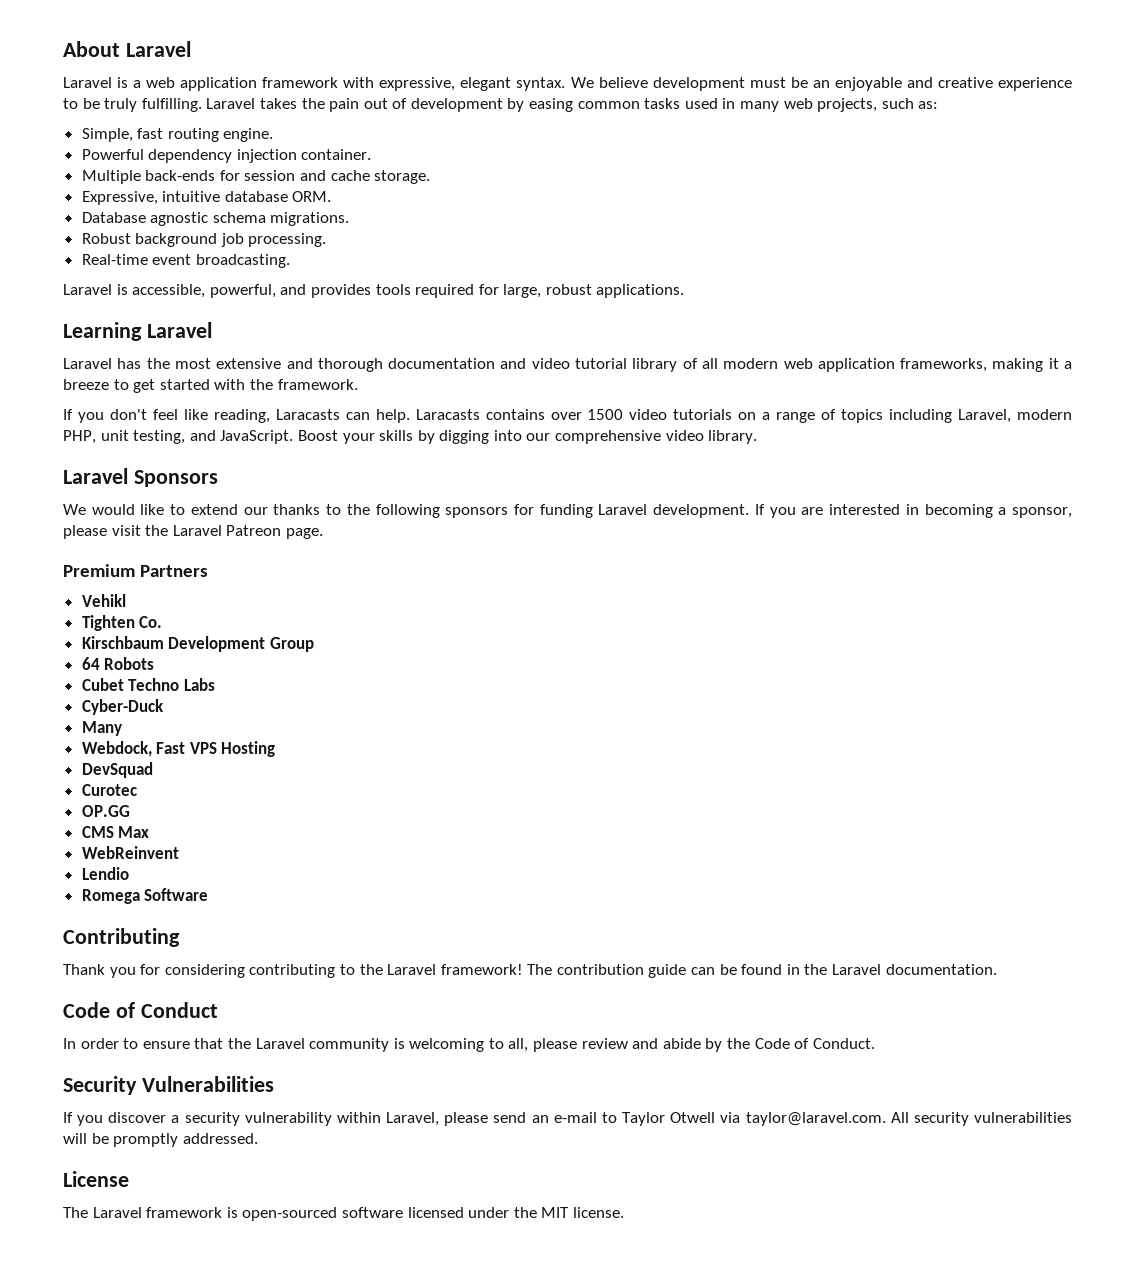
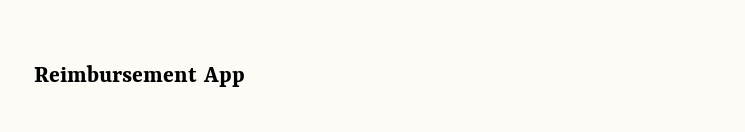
- About Laravel
- Laravel is a web application framework with expressive, elegant syntax. We believe development must be an enjoyable and creative experience to be truly fulfilling. Laravel takes the pain out of development by easing common tasks used in many web projects, such as:
- Simple, fast routing engine.
- Powerful dependency injection container.
- Multiple back-ends for session and cache storage.
- Expressive, intuitive database ORM.
- Database agnostic schema migrations.
- Robust background job processing.
- Real-time event broadcasting.
- Laravel is accessible, powerful, and provides tools required for large, robust applications.
- Learning Laravel
- Laravel has the most extensive and thorough documentation and video tutorial library of all modern web application frameworks, making it a breeze to get started with the framework.
- If you don't feel like reading, Laracasts can help. Laracasts contains over 1500 video tutorials on a range of topics including Laravel, modern PHP, unit testing, and JavaScript. Boost your skills by digging into our comprehensive video library.
- Laravel Sponsors
- We would like to extend our thanks to the following sponsors for funding Laravel development. If you are interested in becoming a sponsor, please visit the Laravel Patreon page.
- Premium Partners
- Vehikl
- Tighten Co.
- Kirschbaum Development Group
- 64 Robots
- Cubet Techno Labs
- Cyber-Duck
- Many
- Webdock, Fast VPS Hosting
- DevSquad
- Curotec
- OP.GG
- CMS Max
- WebReinvent
- Lendio
- Romega Software
- Contributing
- Thank you for considering contributing to the Laravel framework! The contribution guide can be found in the Laravel documentation.
- Code of Conduct
- In order to ensure that the Laravel community is welcoming to all, please review and abide by the Code of Conduct.
- Security Vulnerabilities
- If you discover a security vulnerability within Laravel, please send an e-mail to Taylor Otwell via taylor@laravel.com. All security vulnerabilities will be promptly addressed.
- License
- The Laravel framework is open-sourced software licensed under the MIT license.
+ Reimbursement App

